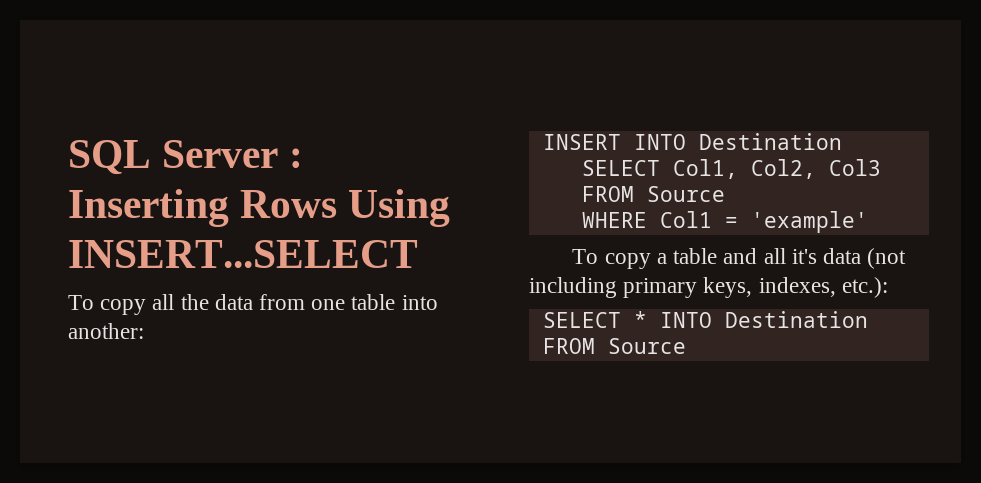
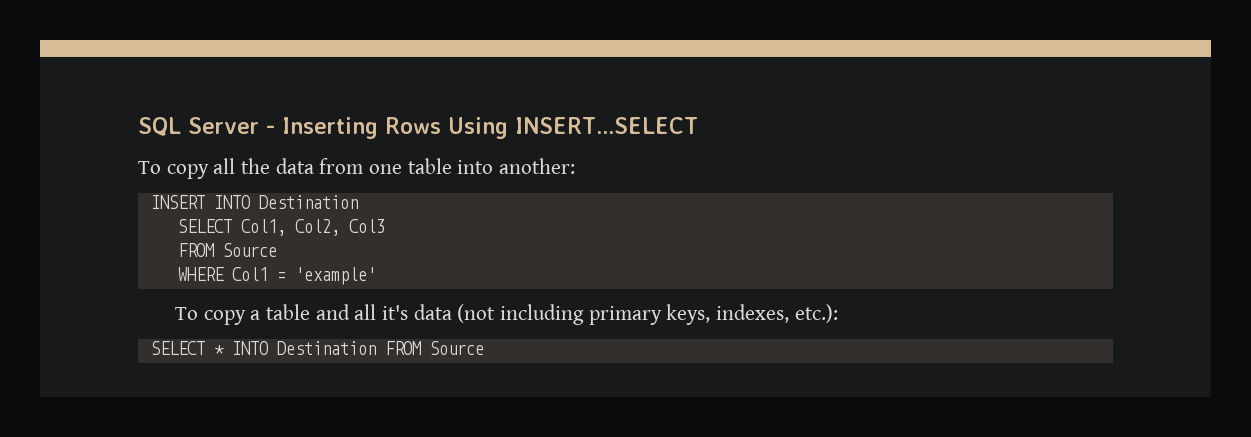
- SQL Server : Inserting Rows Using INSERT...SELECT
+ SQL Server - Inserting Rows Using INSERT...SELECT

